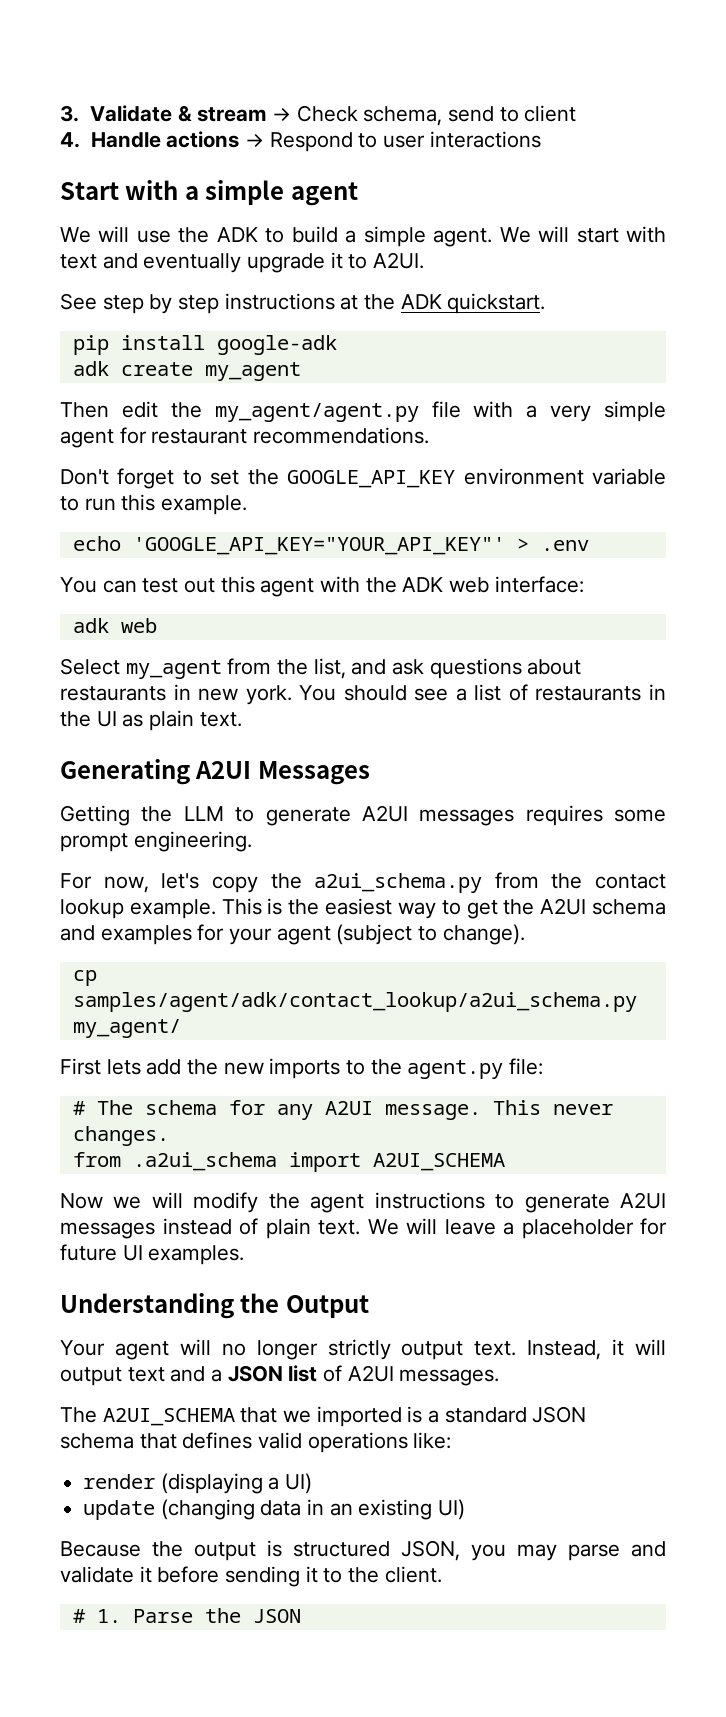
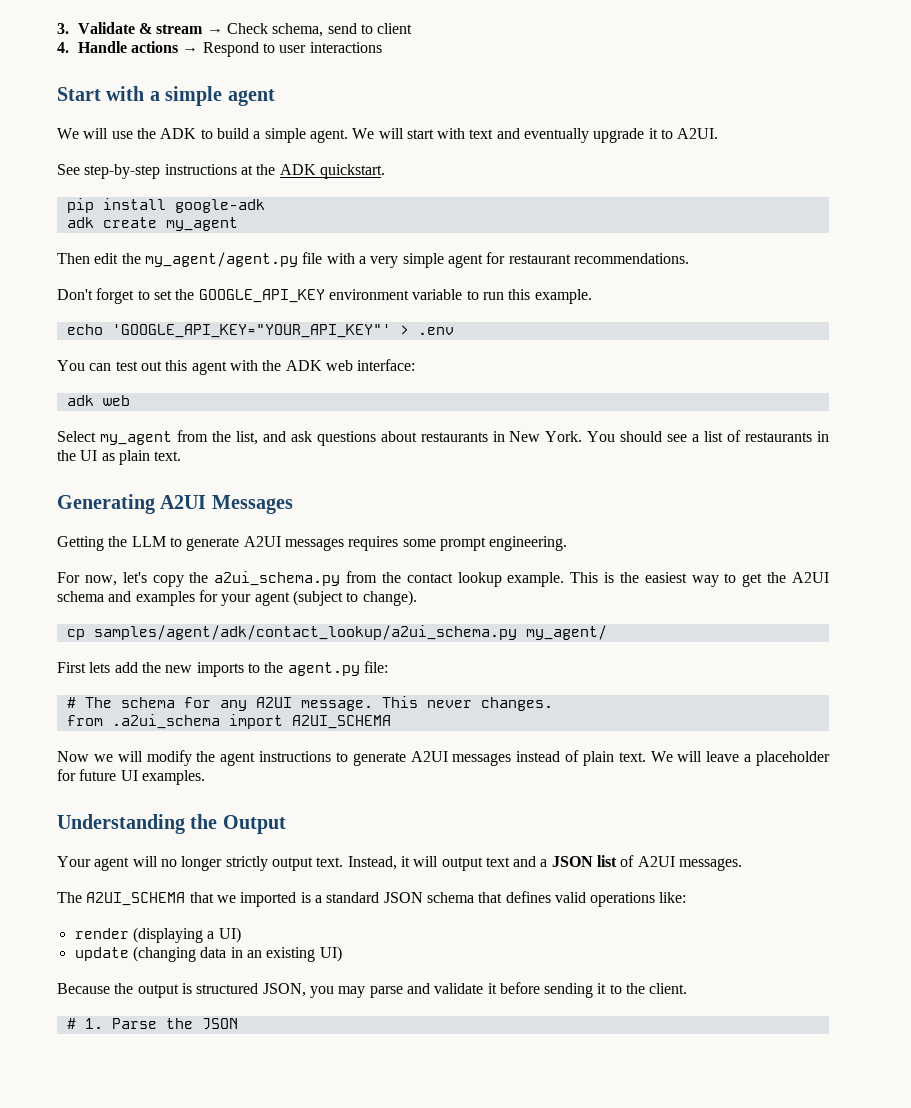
- See step by step instructions at the ADK quickstart.
+ See step-by-step instructions at the ADK quickstart.
- Select my_agent from the list, and ask questions about restaurants in new york.
+ Select my_agent from the list, and ask questions about restaurants in New York.

